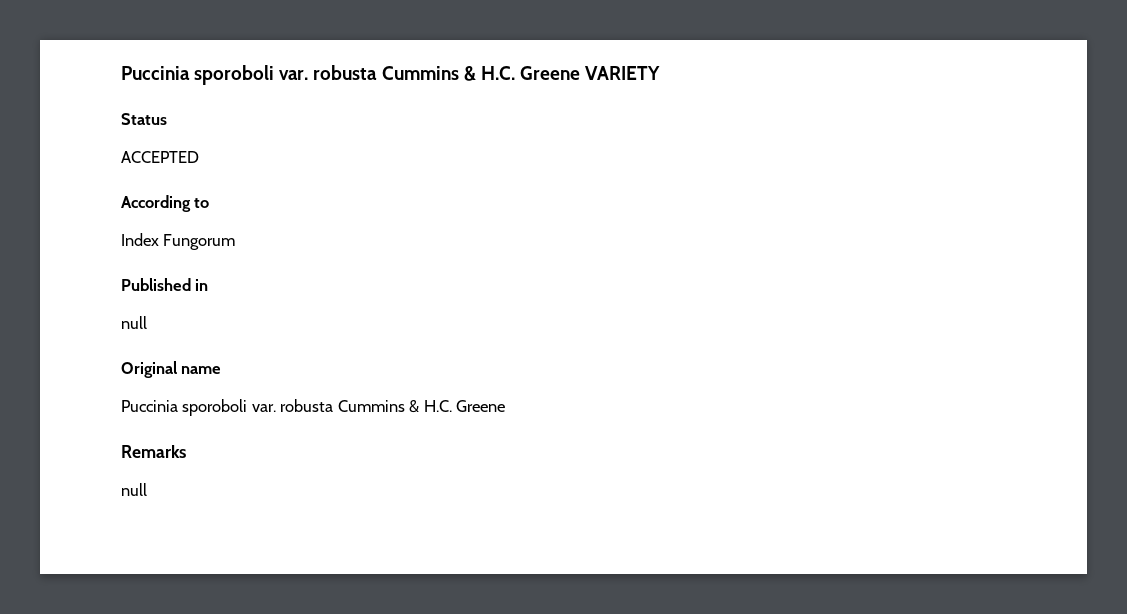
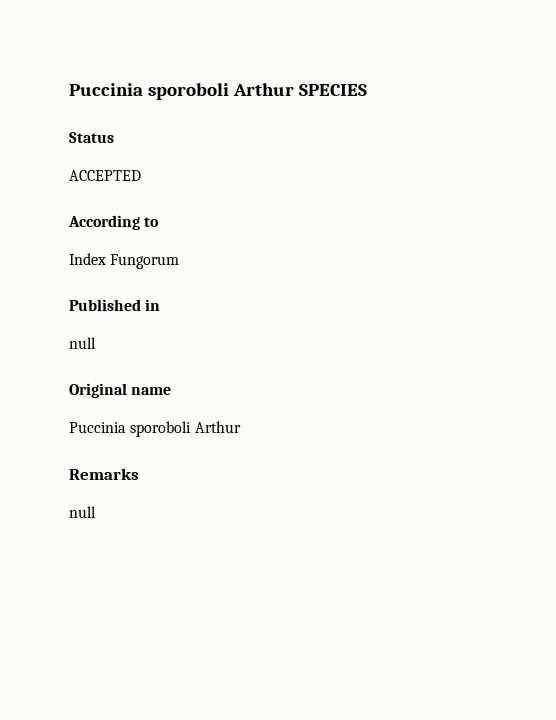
- Puccinia sporoboli var. robusta Cummins & H.C. Greene VARIETY
+ Puccinia sporoboli Arthur SPECIES
  Original name
- Puccinia sporoboli var. robusta Cummins & H.C. Greene
+ Puccinia sporoboli Arthur

